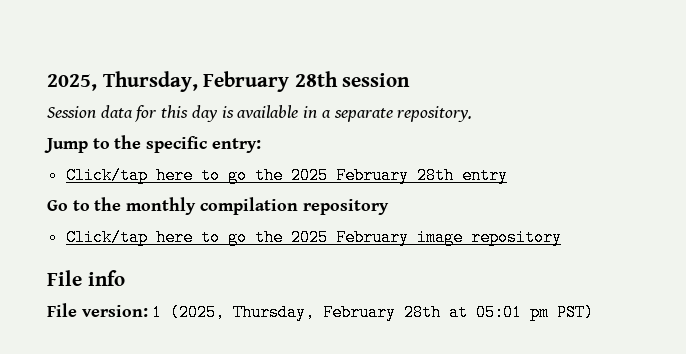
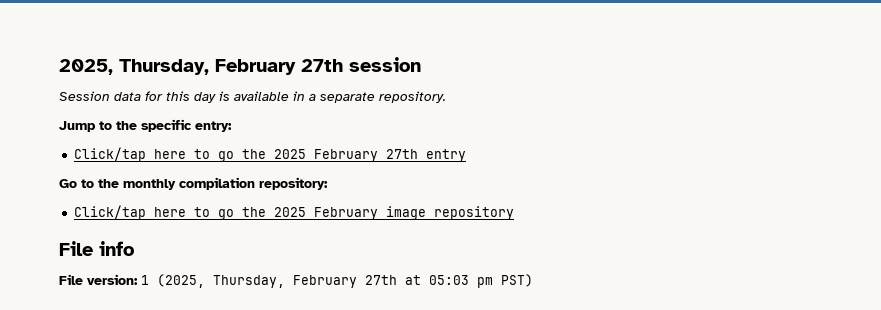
- 2025, Thursday, February 28th session
+ 2025, Thursday, February 27th session
- Click/tap here to go the 2025 February 28th entry
+ Click/tap here to go the 2025 February 27th entry
- Go to the monthly compilation repository
+ Go to the monthly compilation repository:
- File version: 1 (2025, Thursday, February 28th at 05:01 pm PST)
+ File version: 1 (2025, Thursday, February 27th at 05:03 pm PST)

